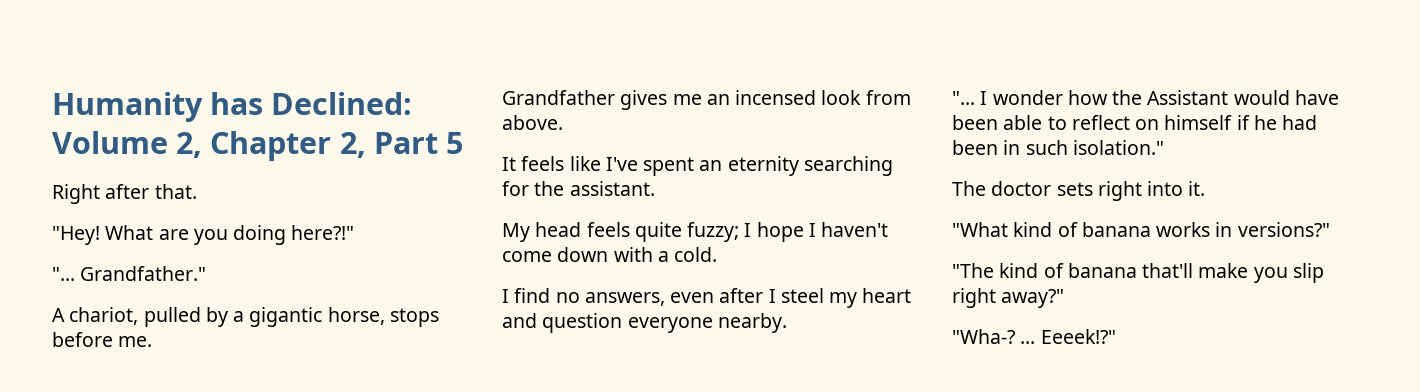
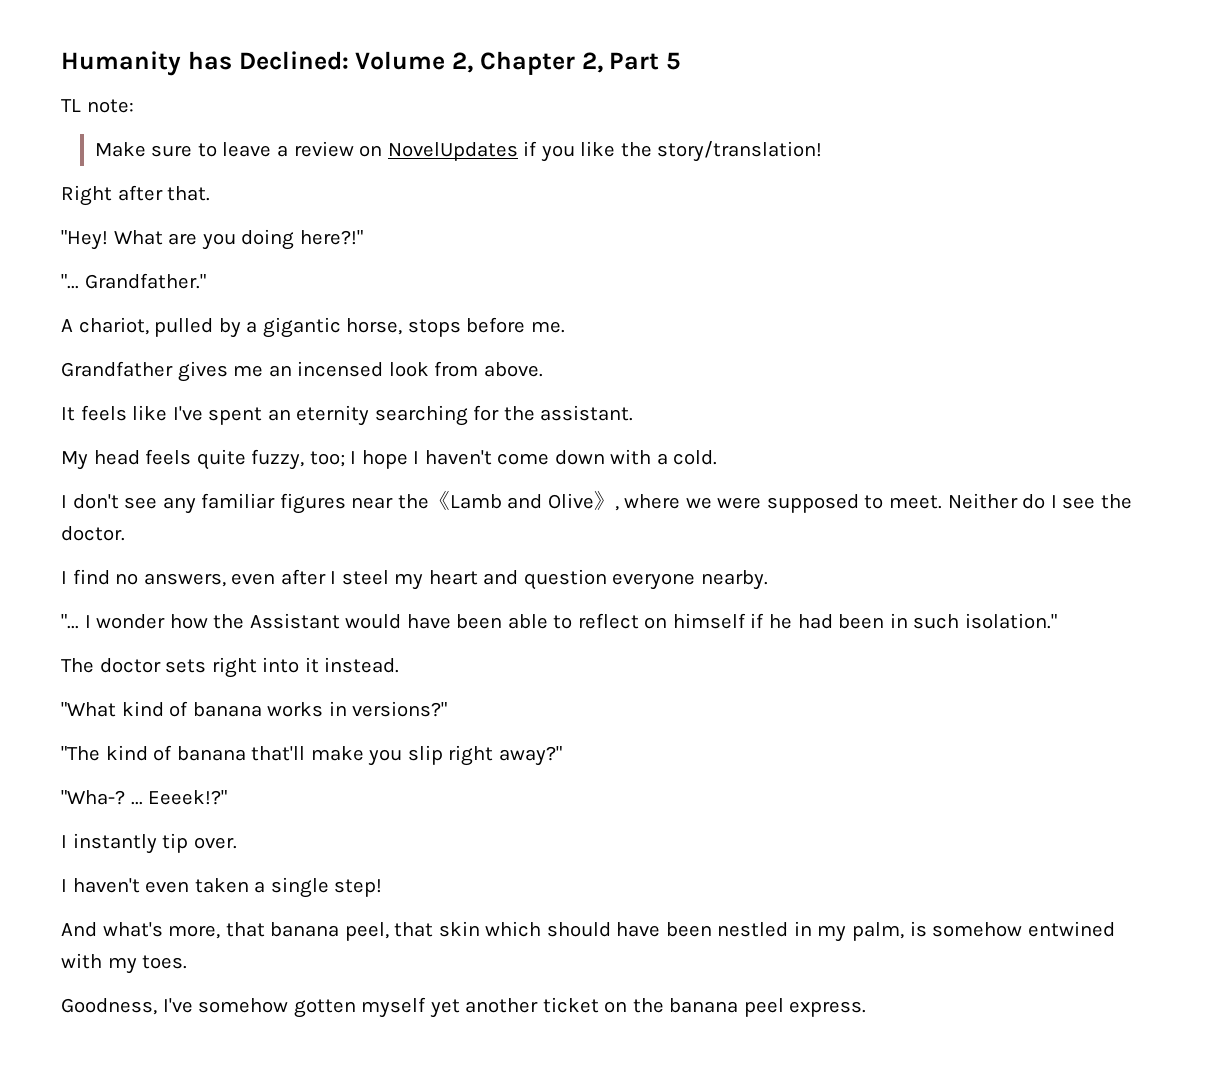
+ TL note:
+ Make sure to leave a review on NovelUpdates if you like the story/translation!
- My head feels quite fuzzy; I hope I haven't come down with a cold.
+ My head feels quite fuzzy, too; I hope I haven't come down with a cold.
+ I don't see any familiar figures near the《Lamb and Olive》, where we were supposed to meet. Neither do I see the doctor.
- The doctor sets right into it.
+ The doctor sets right into it instead.
+ I instantly tip over.
+ I haven't even taken a single step!
+ And what's more, that banana peel, that skin which should have been nestled in my palm, is somehow entwined with my toes.
+ Goodness, I've somehow gotten myself yet another ticket on the banana peel express.

